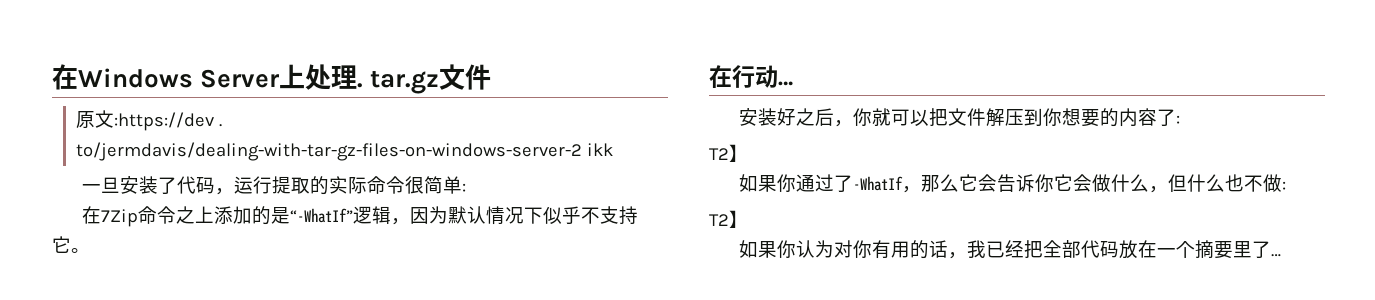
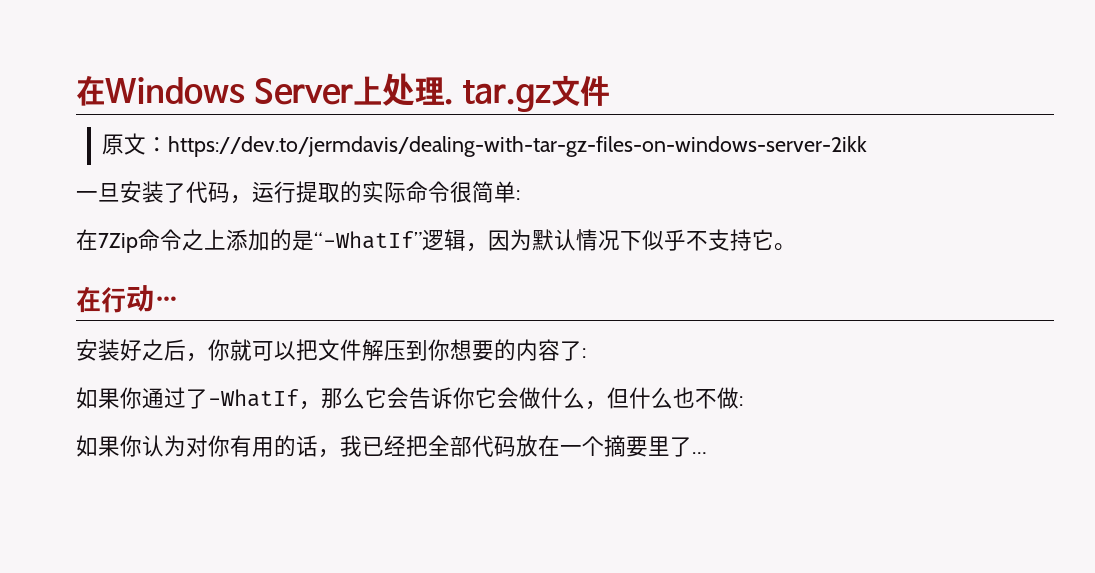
- 原文:https://dev . to/jermdavis/dealing-with-tar-gz-files-on-windows-server-2 ikk
+ 原文：https://dev.to/jermdavis/dealing-with-tar-gz-files-on-windows-server-2ikk
  安装好之后，你就可以把文件解压到你想要的内容了:
- T2】
  如果你通过了-WhatIf，那么它会告诉你它会做什么，但什么也不做:
- T2】

